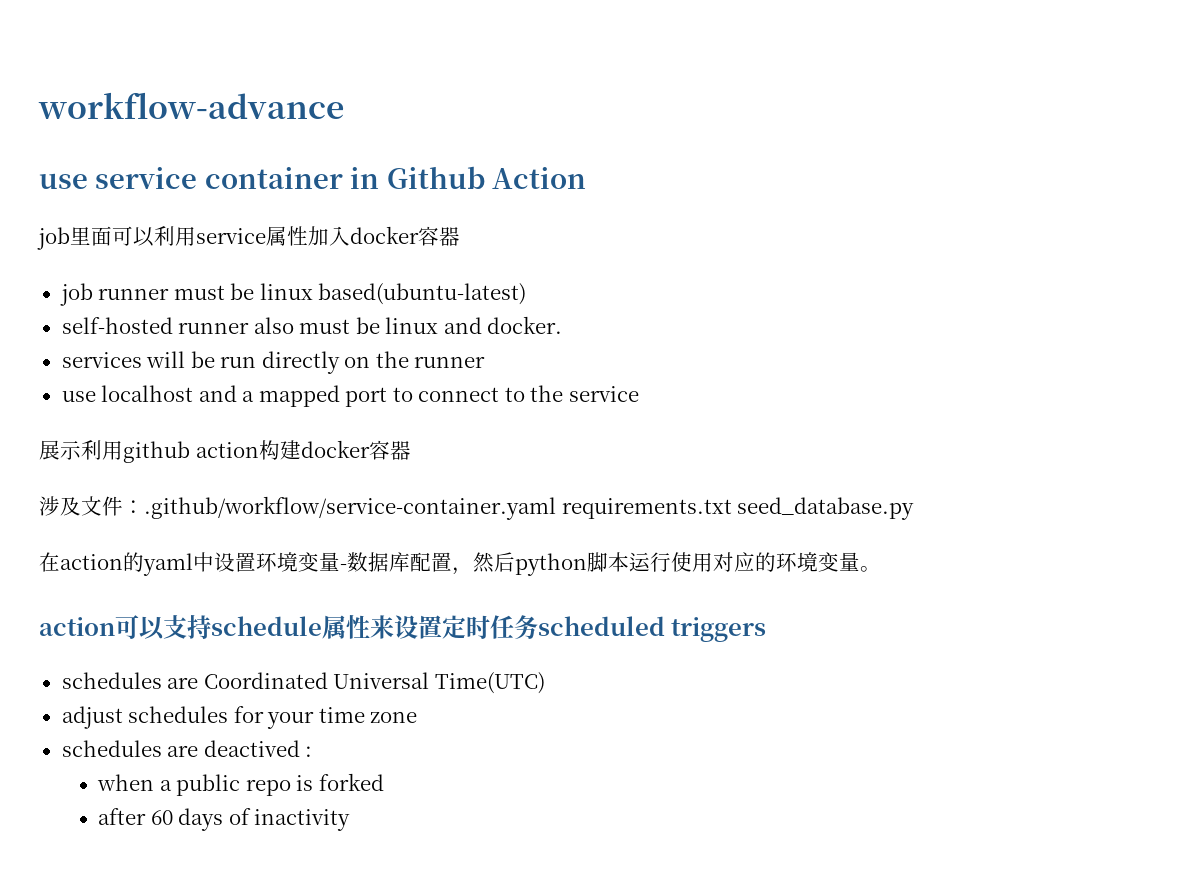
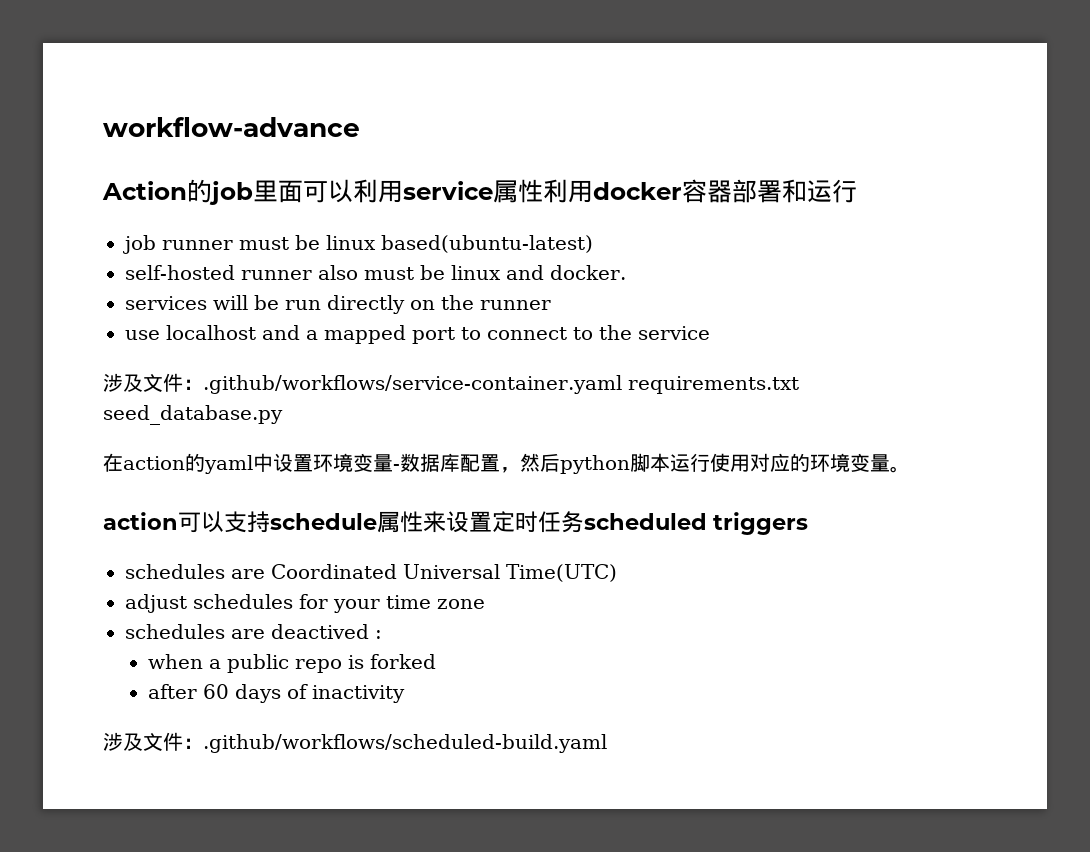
- use service container in Github Action
- job里面可以利用service属性加入docker容器
+ Action的job里面可以利用service属性利用docker容器部署和运行
- 展示利用github action构建docker容器
- 涉及文件：.github/workflow/service-container.yaml requirements.txt seed_database.py
+ 涉及文件：.github/workflows/service-container.yaml requirements.txt seed_database.py
+ 涉及文件：.github/workflows/scheduled-build.yaml

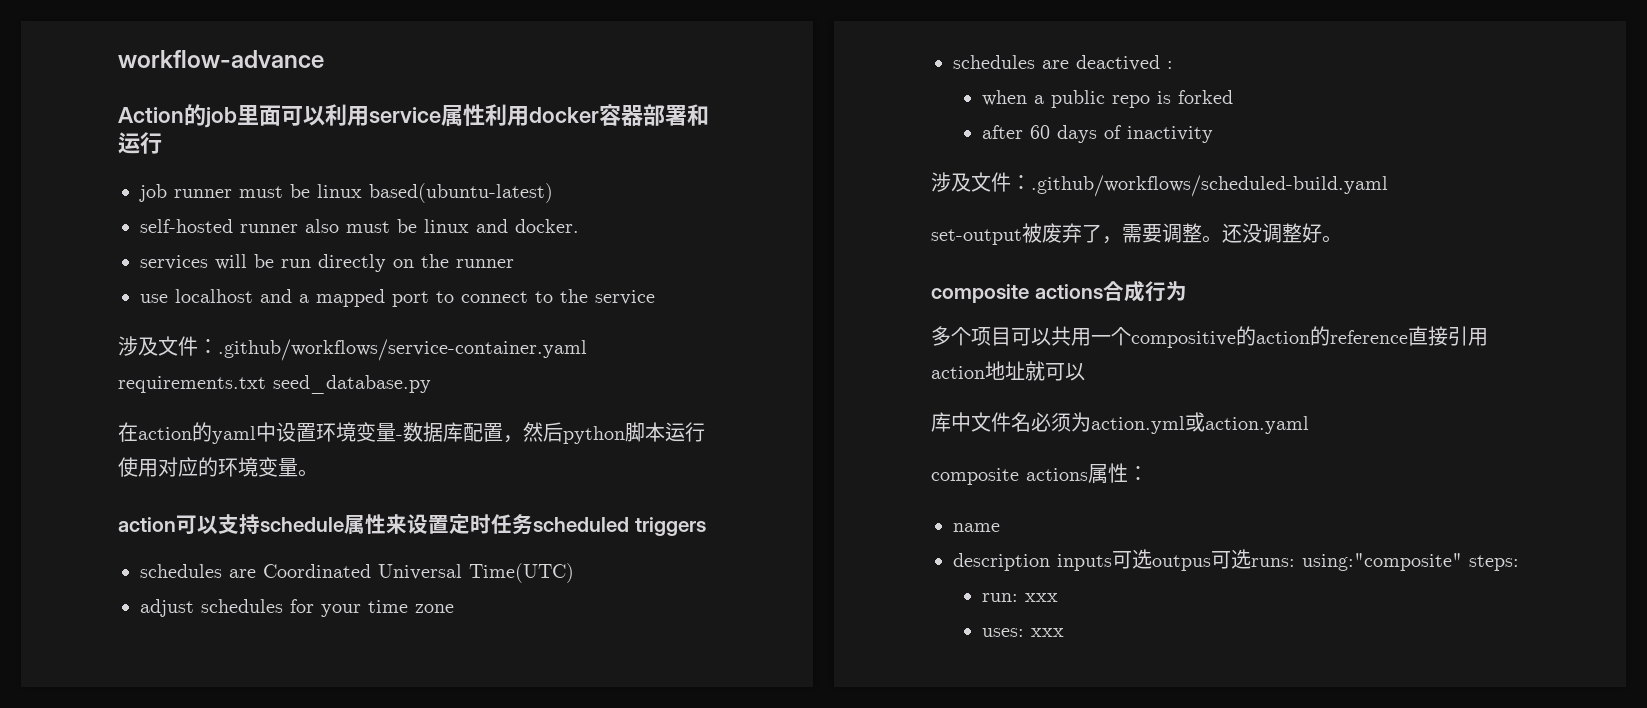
+ set-output被废弃了，需要调整。还没调整好。
+ composite actions合成行为
+ 多个项目可以共用一个compositive的action的reference直接引用action地址就可以
+ 库中文件名必须为action.yml或action.yaml
+ composite actions属性：
+ name
+ description inputs可选outpus可选runs: using:"composite" steps:
+ run: xxx
+ uses: xxx

